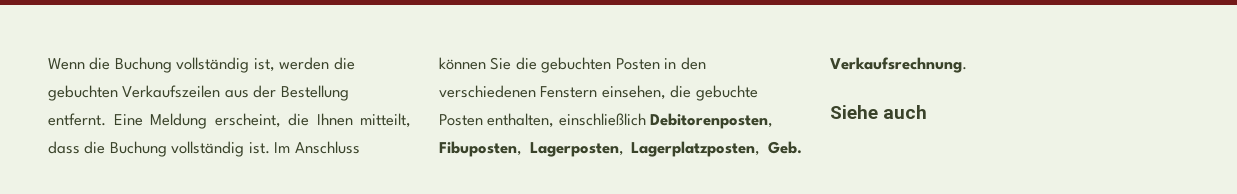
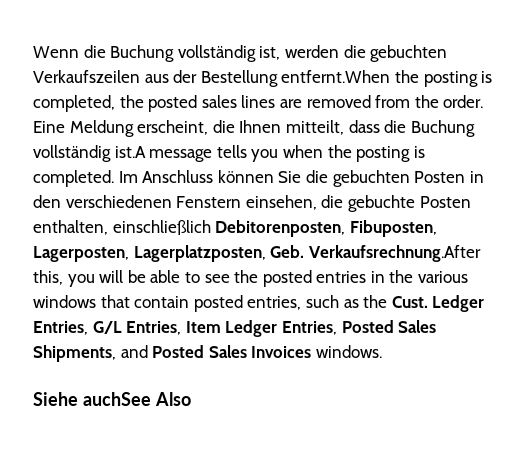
- Wenn die Buchung vollständig ist, werden die gebuchten Verkaufszeilen aus der Bestellung entfernt.
+ Wenn die Buchung vollständig ist, werden die gebuchten Verkaufszeilen aus der Bestellung entfernt.When the posting is completed, the posted sales lines are removed from the order.
- Eine Meldung erscheint, die Ihnen mitteilt, dass die Buchung vollständig ist.
+ Eine Meldung erscheint, die Ihnen mitteilt, dass die Buchung vollständig ist.A message tells you when the posting is completed.
- Im Anschluss können Sie die gebuchten Posten in den verschiedenen Fenstern einsehen, die gebuchte Posten enthalten, einschließlich Debitorenposten, Fibuposten, Lagerposten, Lagerplatzposten, Geb. Verkaufsrechnung.
+ Im Anschluss können Sie die gebuchten Posten in den verschiedenen Fenstern einsehen, die gebuchte Posten enthalten, einschließlich Debitorenposten, Fibuposten, Lagerposten, Lagerplatzposten, Geb. Verkaufsrechnung.After this, you will be able to see the posted entries in the various windows that contain posted entries, such as the Cust. Ledger Entries, G/L Entries, Item Ledger Entries, Posted Sales Shipments, and Posted Sales Invoices windows.
- Siehe auch
+ Siehe auchSee Also

